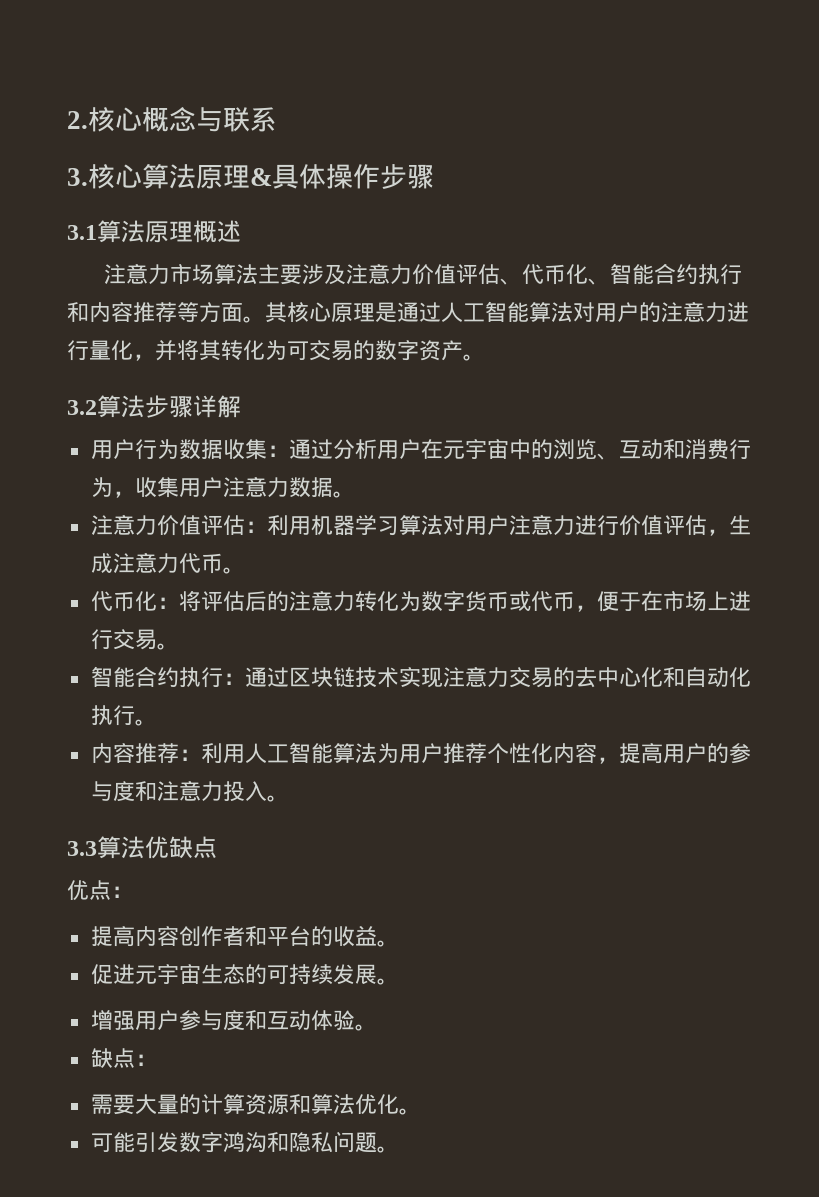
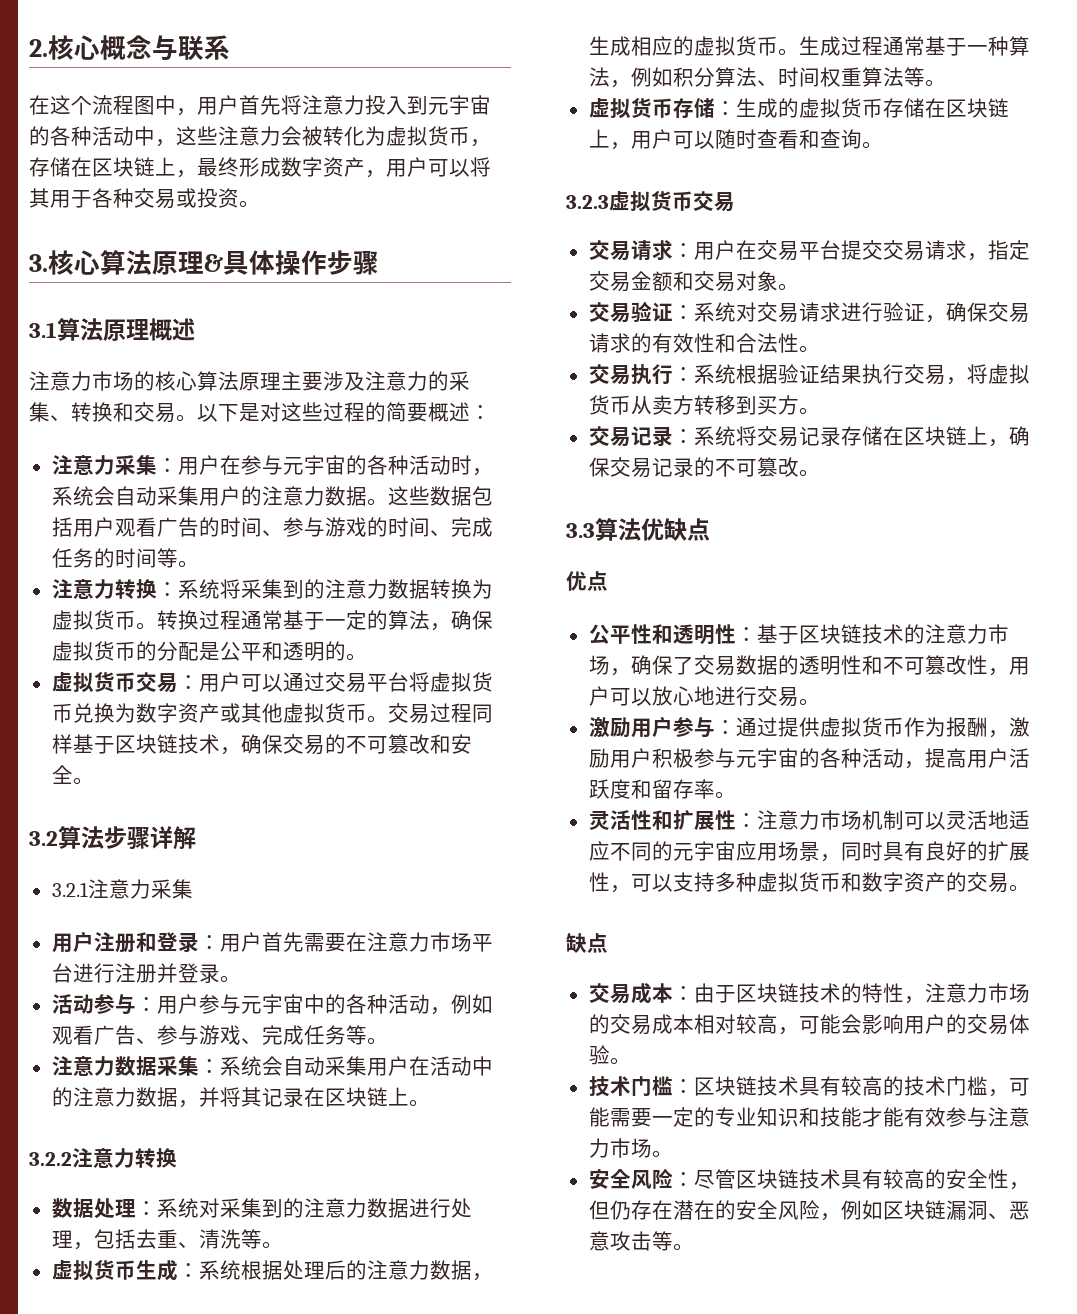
+ 在这个流程图中，用户首先将注意力投入到元宇宙的各种活动中，这些注意力会被转化为虚拟货币，存储在区块链上，最终形成数字资产，用户可以将其用于各种交易或投资。
- 注意力市场算法主要涉及注意力价值评估、代币化、智能合约执行和内容推荐等方面。其核心原理是通过人工智能算法对用户的注意力进行量化，并将其转化为可交易的数字资产。
+ 注意力市场的核心算法原理主要涉及注意力的采集、转换和交易。以下是对这些过程的简要概述：
+ 注意力采集：用户在参与元宇宙的各种活动时，系统会自动采集用户的注意力数据。这些数据包括用户观看广告的时间、参与游戏的时间、完成任务的时间等。
+ 注意力转换：系统将采集到的注意力数据转换为虚拟货币。转换过程通常基于一定的算法，确保虚拟货币的分配是公平和透明的。
+ 虚拟货币交易：用户可以通过交易平台将虚拟货币兑换为数字资产或其他虚拟货币。交易过程同样基于区块链技术，确保交易的不可篡改和安全。
- 用户行为数据收集：通过分析用户在元宇宙中的浏览、互动和消费行为，收集用户注意力数据。
- 注意力价值评估：利用机器学习算法对用户注意力进行价值评估，生成注意力代币。
- 代币化：将评估后的注意力转化为数字货币或代币，便于在市场上进行交易。
- 智能合约执行：通过区块链技术实现注意力交易的去中心化和自动化执行。
- 内容推荐：利用人工智能算法为用户推荐个性化内容，提高用户的参与度和注意力投入。
+ 3.2.1注意力采集
+ 用户注册和登录：用户首先需要在注意力市场平台进行注册并登录。
+ 活动参与：用户参与元宇宙中的各种活动，例如观看广告、参与游戏、完成任务等。
+ 注意力数据采集：系统会自动采集用户在活动中的注意力数据，并将其记录在区块链上。
+ 3.2.2注意力转换
+ 数据处理：系统对采集到的注意力数据进行处理，包括去重、清洗等。
+ 虚拟货币生成：系统根据处理后的注意力数据，生成相应的虚拟货币。生成过程通常基于一种算法，例如积分算法、时间权重算法等。
+ 虚拟货币存储：生成的虚拟货币存储在区块链上，用户可以随时查看和查询。
+ 3.2.3虚拟货币交易
+ 交易请求：用户在交易平台提交交易请求，指定交易金额和交易对象。
+ 交易验证：系统对交易请求进行验证，确保交易请求的有效性和合法性。
+ 交易执行：系统根据验证结果执行交易，将虚拟货币从卖方转移到买方。
+ 交易记录：系统将交易记录存储在区块链上，确保交易记录的不可篡改。
- 优点：
- 提高内容创作者和平台的收益。
- 促进元宇宙生态的可持续发展。
- 增强用户参与度和互动体验。
+ 优点
+ 公平性和透明性：基于区块链技术的注意力市场，确保了交易数据的透明性和不可篡改性，用户可以放心地进行交易。
+ 激励用户参与：通过提供虚拟货币作为报酬，激励用户积极参与元宇宙的各种活动，提高用户活跃度和留存率。
+ 灵活性和扩展性：注意力市场机制可以灵活地适应不同的元宇宙应用场景，同时具有良好的扩展性，可以支持多种虚拟货币和数字资产的交易。
+ 缺点
+ 交易成本：由于区块链技术的特性，注意力市场的交易成本相对较高，可能会影响用户的交易体验。
- 缺点：
- 需要大量的计算资源和算法优化。
- 可能引发数字鸿沟和隐私问题。
+ 技术门槛：区块链技术具有较高的技术门槛，可能需要一定的专业知识和技能才能有效参与注意力市场。
+ 安全风险：尽管区块链技术具有较高的安全性，但仍存在潜在的安全风险，例如区块链漏洞、恶意攻击等。

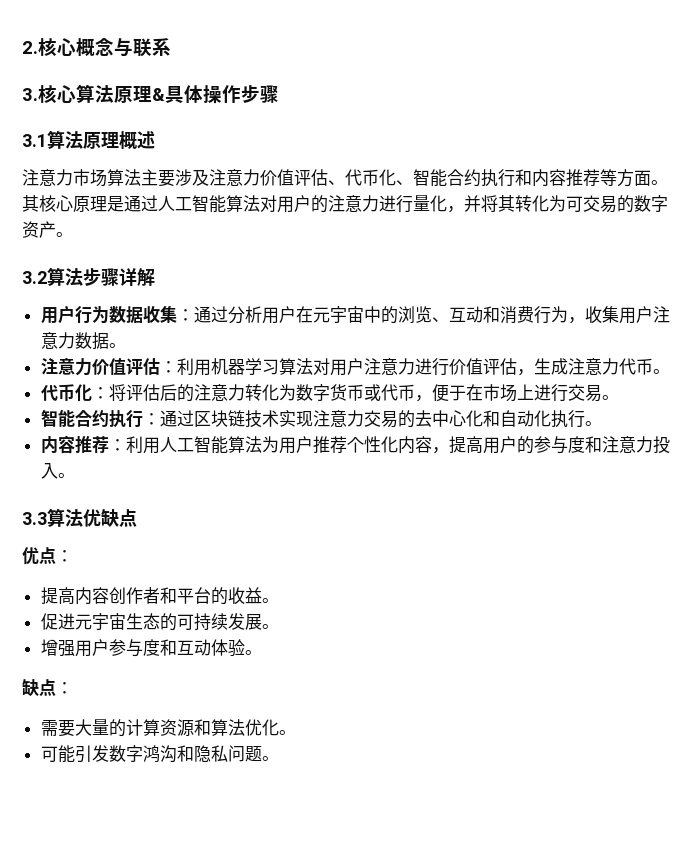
- 在这个流程图中，用户首先将注意力投入到元宇宙的各种活动中，这些注意力会被转化为虚拟货币，存储在区块链上，最终形成数字资产，用户可以将其用于各种交易或投资。
- 注意力市场的核心算法原理主要涉及注意力的采集、转换和交易。以下是对这些过程的简要概述：
- 注意力采集：用户在参与元宇宙的各种活动时，系统会自动采集用户的注意力数据。这些数据包括用户观看广告的时间、参与游戏的时间、完成任务的时间等。
- 注意力转换：系统将采集到的注意力数据转换为虚拟货币。转换过程通常基于一定的算法，确保虚拟货币的分配是公平和透明的。
- 虚拟货币交易：用户可以通过交易平台将虚拟货币兑换为数字资产或其他虚拟货币。交易过程同样基于区块链技术，确保交易的不可篡改和安全。
+ 注意力市场算法主要涉及注意力价值评估、代币化、智能合约执行和内容推荐等方面。其核心原理是通过人工智能算法对用户的注意力进行量化，并将其转化为可交易的数字资产。
- 3.2.1注意力采集
- 用户注册和登录：用户首先需要在注意力市场平台进行注册并登录。
- 活动参与：用户参与元宇宙中的各种活动，例如观看广告、参与游戏、完成任务等。
- 注意力数据采集：系统会自动采集用户在活动中的注意力数据，并将其记录在区块链上。
- 3.2.2注意力转换
- 数据处理：系统对采集到的注意力数据进行处理，包括去重、清洗等。
- 虚拟货币生成：系统根据处理后的注意力数据，生成相应的虚拟货币。生成过程通常基于一种算法，例如积分算法、时间权重算法等。
- 虚拟货币存储：生成的虚拟货币存储在区块链上，用户可以随时查看和查询。
- 3.2.3虚拟货币交易
- 交易请求：用户在交易平台提交交易请求，指定交易金额和交易对象。
- 交易验证：系统对交易请求进行验证，确保交易请求的有效性和合法性。
- 交易执行：系统根据验证结果执行交易，将虚拟货币从卖方转移到买方。
- 交易记录：系统将交易记录存储在区块链上，确保交易记录的不可篡改。
+ 用户行为数据收集：通过分析用户在元宇宙中的浏览、互动和消费行为，收集用户注意力数据。
+ 注意力价值评估：利用机器学习算法对用户注意力进行价值评估，生成注意力代币。
+ 代币化：将评估后的注意力转化为数字货币或代币，便于在市场上进行交易。
+ 智能合约执行：通过区块链技术实现注意力交易的去中心化和自动化执行。
+ 内容推荐：利用人工智能算法为用户推荐个性化内容，提高用户的参与度和注意力投入。
- 优点
- 公平性和透明性：基于区块链技术的注意力市场，确保了交易数据的透明性和不可篡改性，用户可以放心地进行交易。
- 激励用户参与：通过提供虚拟货币作为报酬，激励用户积极参与元宇宙的各种活动，提高用户活跃度和留存率。
- 灵活性和扩展性：注意力市场机制可以灵活地适应不同的元宇宙应用场景，同时具有良好的扩展性，可以支持多种虚拟货币和数字资产的交易。
- 缺点
- 交易成本：由于区块链技术的特性，注意力市场的交易成本相对较高，可能会影响用户的交易体验。
- 技术门槛：区块链技术具有较高的技术门槛，可能需要一定的专业知识和技能才能有效参与注意力市场。
- 安全风险：尽管区块链技术具有较高的安全性，但仍存在潜在的安全风险，例如区块链漏洞、恶意攻击等。
+ 优点：
+ 提高内容创作者和平台的收益。
+ 促进元宇宙生态的可持续发展。
+ 增强用户参与度和互动体验。
+ 缺点：
+ 需要大量的计算资源和算法优化。
+ 可能引发数字鸿沟和隐私问题。

